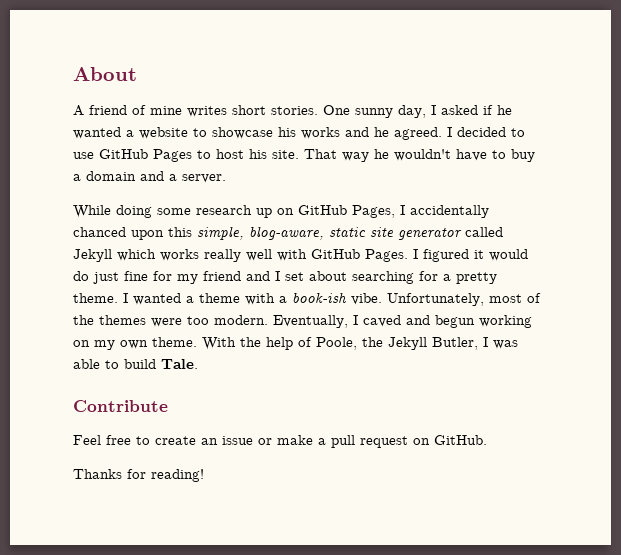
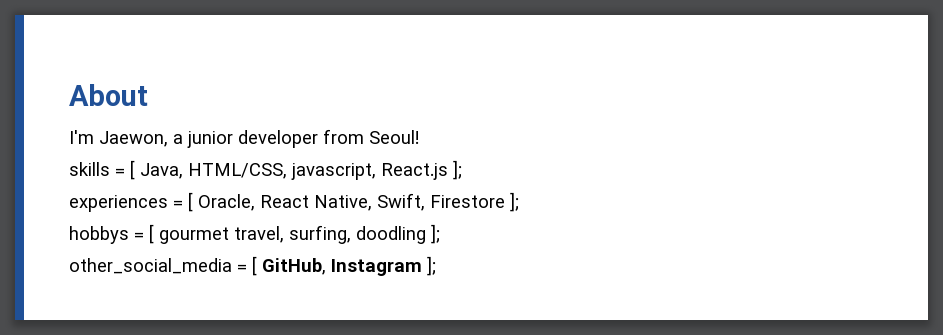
- A friend of mine writes short stories. One sunny day, I asked if he wanted a website to showcase his works and he agreed. I decided to use GitHub Pages to host his site. That way he wouldn't have to buy a domain and a server.
- While doing some research up on GitHub Pages, I accidentally chanced upon this simple, blog-aware, static site generator called Jekyll which works really well with GitHub Pages. I figured it would do just fine for my friend and I set about searching for a pretty theme. I wanted a theme with a book-ish vibe. Unfortunately, most of the themes were too modern. Eventually, I caved and begun working on my own theme. With the help of Poole, the Jekyll Butler, I was able to build Tale.
- Contribute
- Feel free to create an issue or make a pull request on GitHub.
- Thanks for reading!
+ I'm Jaewon, a junior developer from Seoul!
+ skills = [ Java, HTML/CSS, javascript, React.js ];
+ experiences = [ Oracle, React Native, Swift, Firestore ];
+ hobbys = [ gourmet travel, surfing, doodling ];
+ other_social_media = [ GitHub, Instagram ];

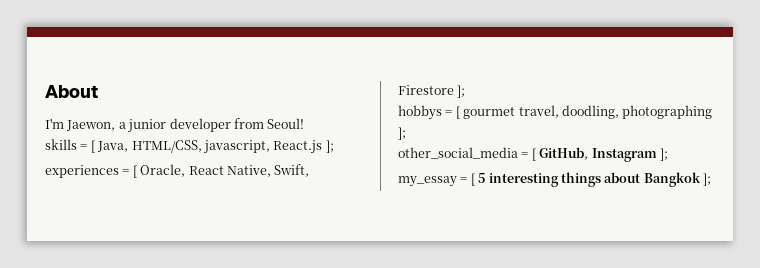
- hobbys = [ gourmet travel, surfing, doodling ];
+ hobbys = [ gourmet travel, doodling, photographing ];
+ my_essay = [ 5 interesting things about Bangkok ];

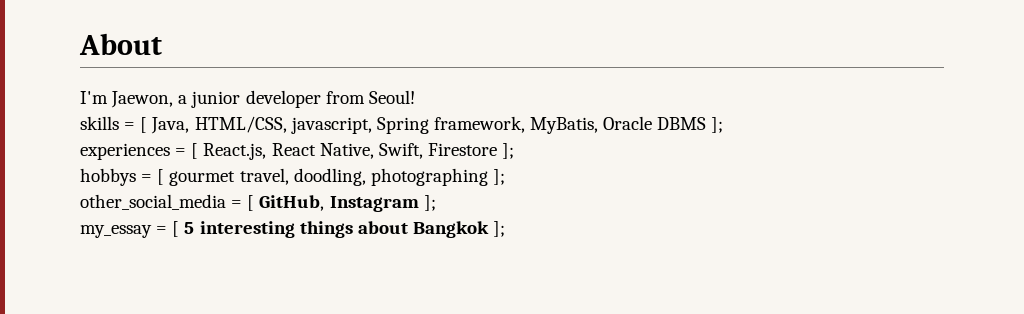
- skills = [ Java, HTML/CSS, javascript, React.js ];
+ skills = [ Java, HTML/CSS, javascript, Spring framework, MyBatis, Oracle DBMS ];
- experiences = [ Oracle, React Native, Swift, Firestore ];
+ experiences = [ React.js, React Native, Swift, Firestore ];

